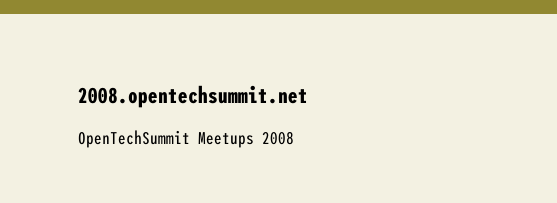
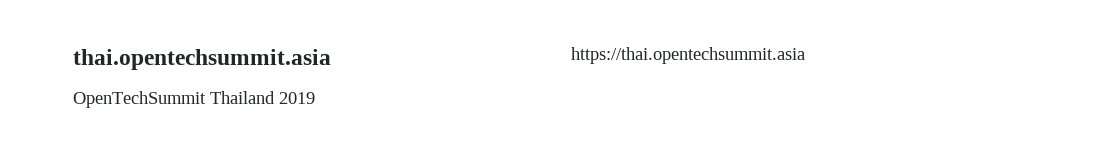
- 2008.opentechsummit.net
+ thai.opentechsummit.asia
- OpenTechSummit Meetups 2008
+ OpenTechSummit Thailand 2019 https://thai.opentechsummit.asia

